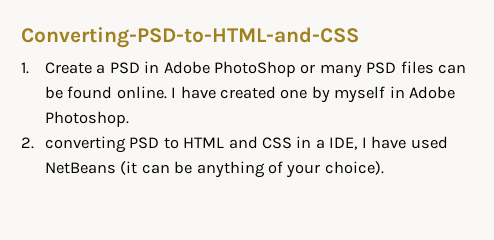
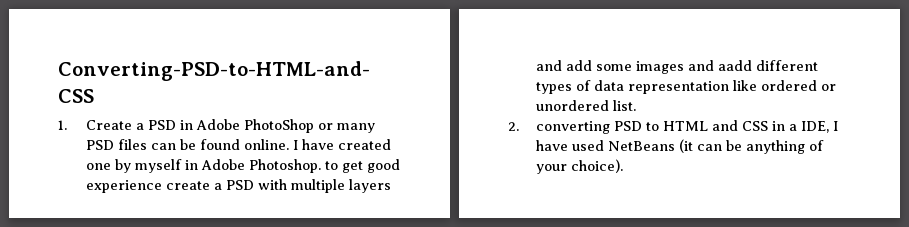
- I have created one by myself in Adobe Photoshop.
+ I have created one by myself in Adobe Photoshop. to get good experience create a PSD with multiple layers and add some images and aadd different types of data representation like ordered or unordered list.

